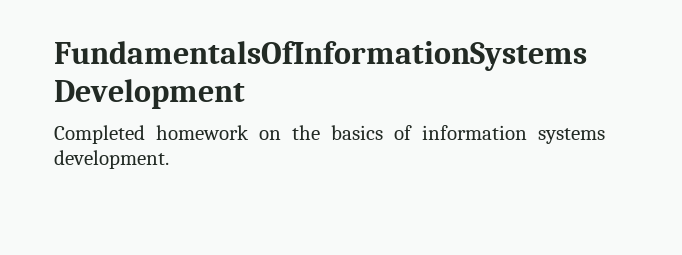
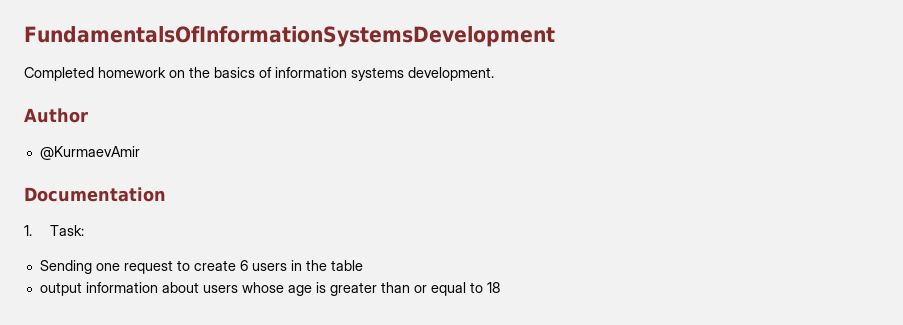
+ Author
+ @KurmaevAmir
+ Documentation
+ 1. Task:
+ Sending one request to create 6 users in the table
+ output information about users whose age is greater than or equal to 18

